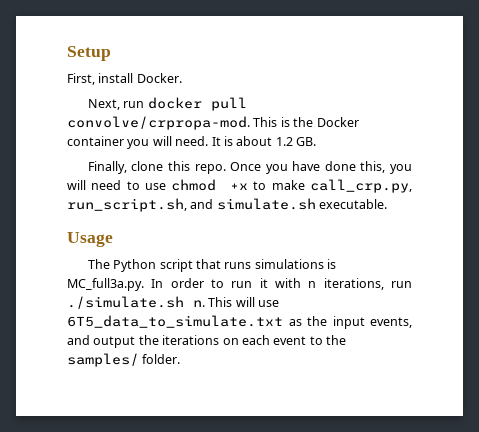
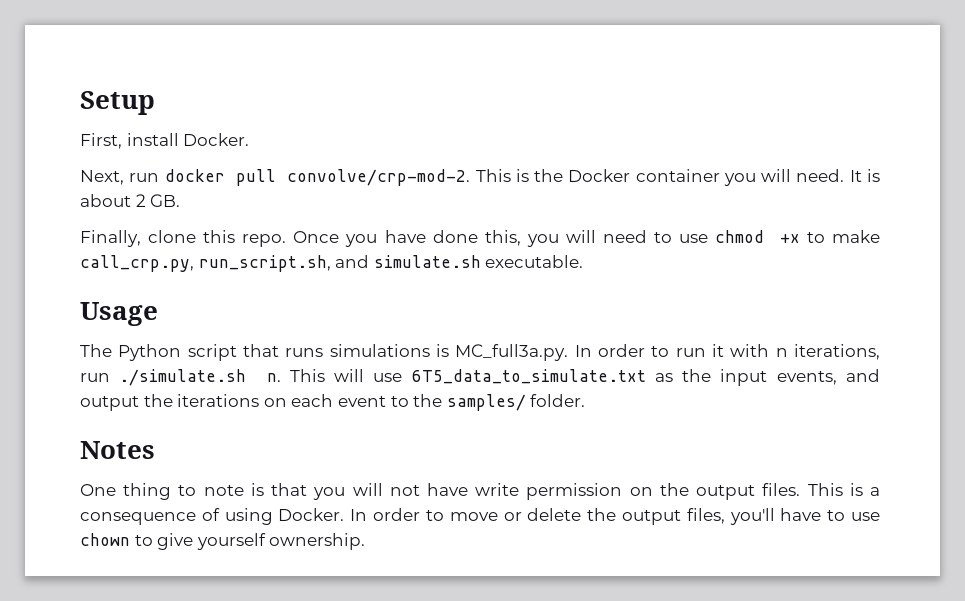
- Next, run docker pull convolve/crpropa-mod.
+ Next, run docker pull convolve/crp-mod-2.
- It is about 1.2 GB.
+ It is about 2 GB.
+ Notes
+ One thing to note is that you will not have write permission on the output files. This is a consequence of using Docker. In order to move or delete the output files, you'll have to use chown to give yourself ownership.

